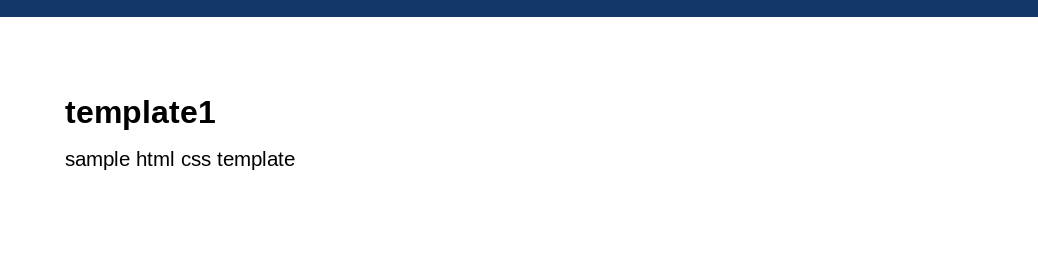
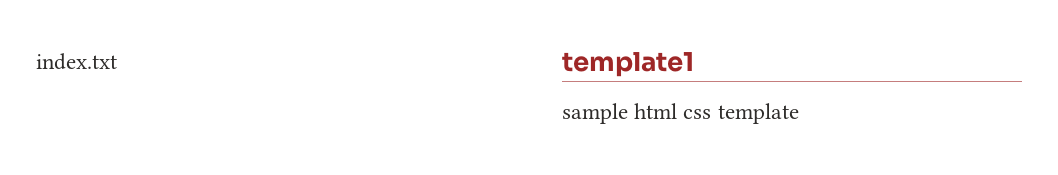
+ index.txt

